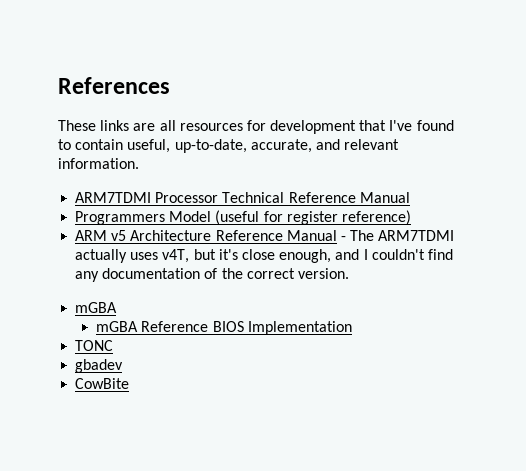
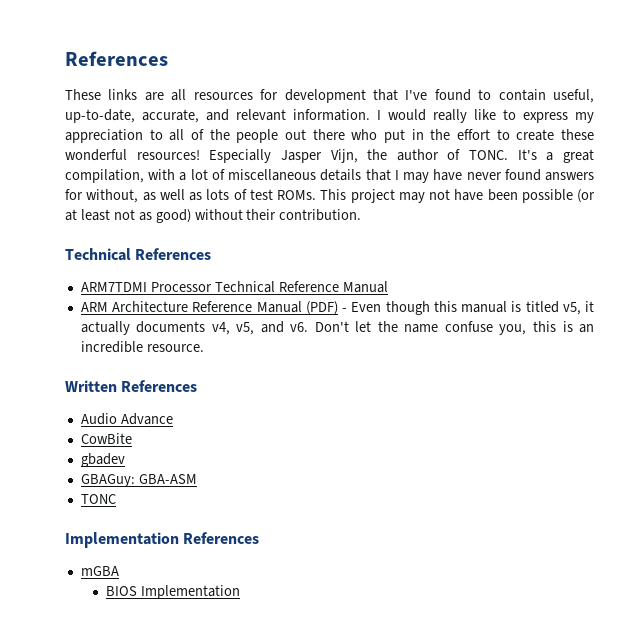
+ I would really like to express my appreciation to all of the people out there who put in the effort to create these wonderful resources! Especially Jasper Vijn, the author of TONC. It's a great compilation, with a lot of miscellaneous details that I may have never found answers for without, as well as lots of test ROMs. This project may not have been possible (or at least not as good) without their contribution.
+ Technical References
- Programmers Model (useful for register reference)
- ARM v5 Architecture Reference Manual - The ARM7TDMI actually uses v4T, but it's close enough, and I couldn't find any documentation of the correct version.
+ ARM Architecture Reference Manual (PDF) - Even though this manual is titled v5, it actually documents v4, v5, and v6. Don't let the name confuse you, this is an incredible resource.
+ Written References
+ Audio Advance
+ CowBite
+ gbadev
+ GBAGuy: GBA-ASM
+ TONC
+ Implementation References
- mGBA Reference BIOS Implementation
+ BIOS Implementation
- TONC
- gbadev
- CowBite

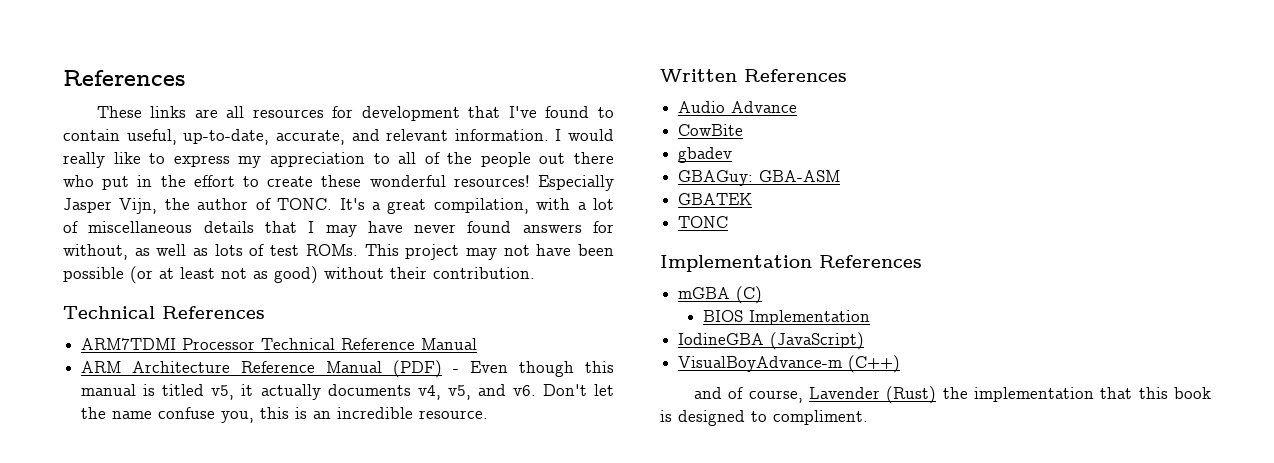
+ GBATEK
- mGBA
+ mGBA (C)
+ IodineGBA (JavaScript)
+ VisualBoyAdvance-m (C++)
+ and of course, Lavender (Rust) the implementation that this book is designed to compliment.

